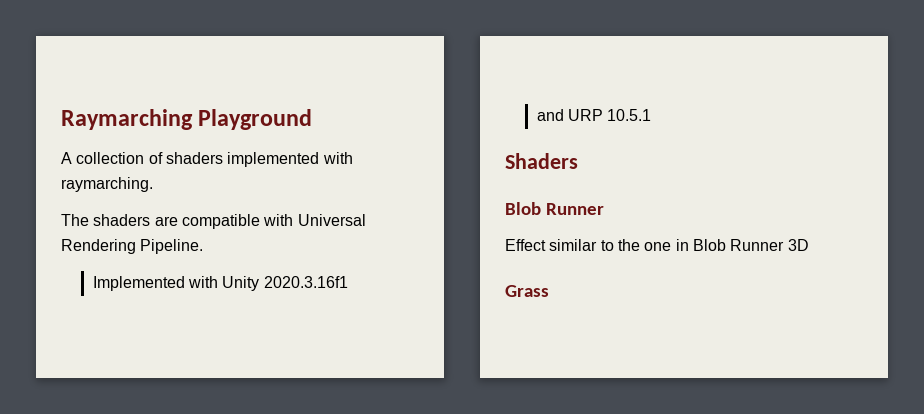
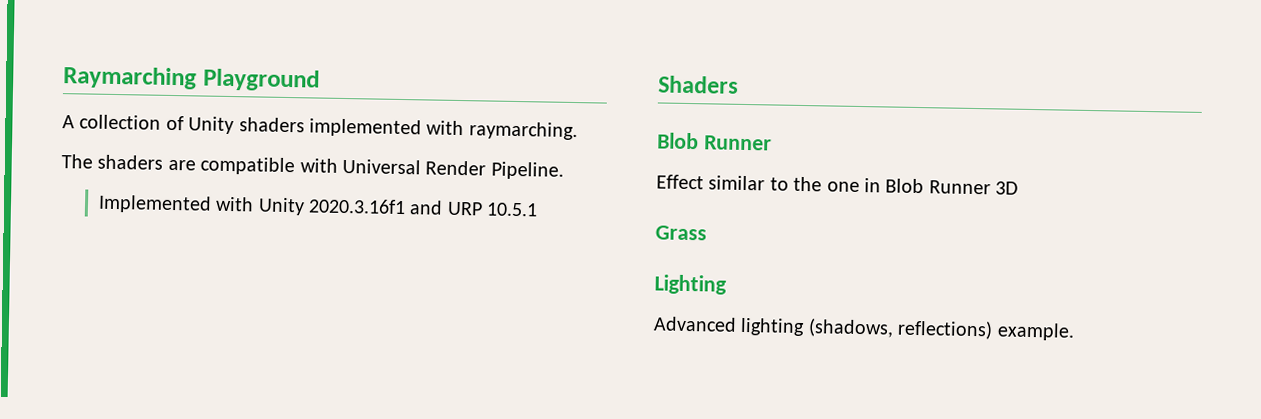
- A collection of shaders implemented with raymarching.
+ A collection of Unity shaders implemented with raymarching.
- The shaders are compatible with Universal Rendering Pipeline.
+ The shaders are compatible with Universal Render Pipeline.
+ Lighting
+ Advanced lighting (shadows, reflections) example.

